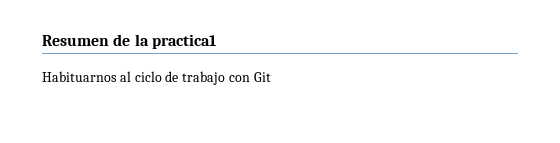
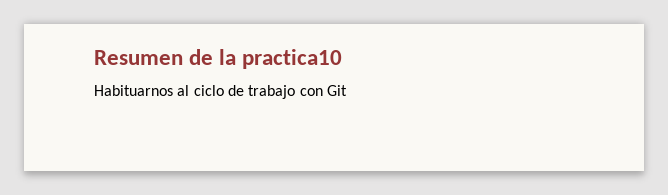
- Resumen de la practica1
+ Resumen de la practica10

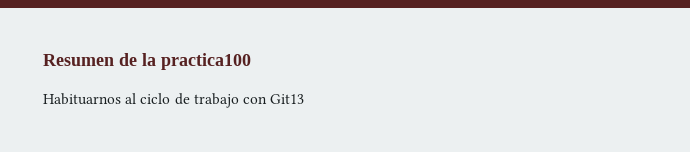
- Resumen de la practica10
+ Resumen de la practica100
- Habituarnos al ciclo de trabajo con Git
+ Habituarnos al ciclo de trabajo con Git13

